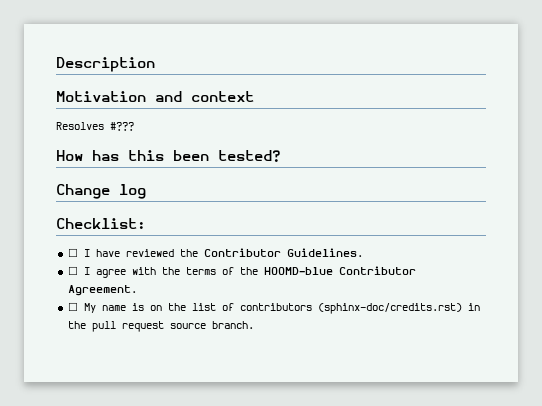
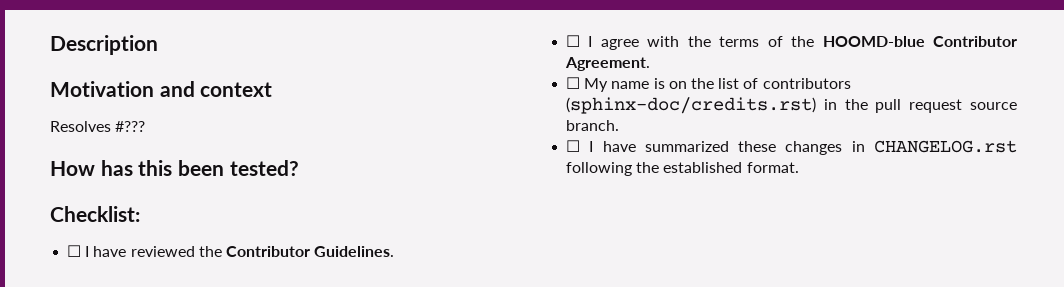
- Change log
+ ☐ I have summarized these changes in CHANGELOG.rst following the established format.

